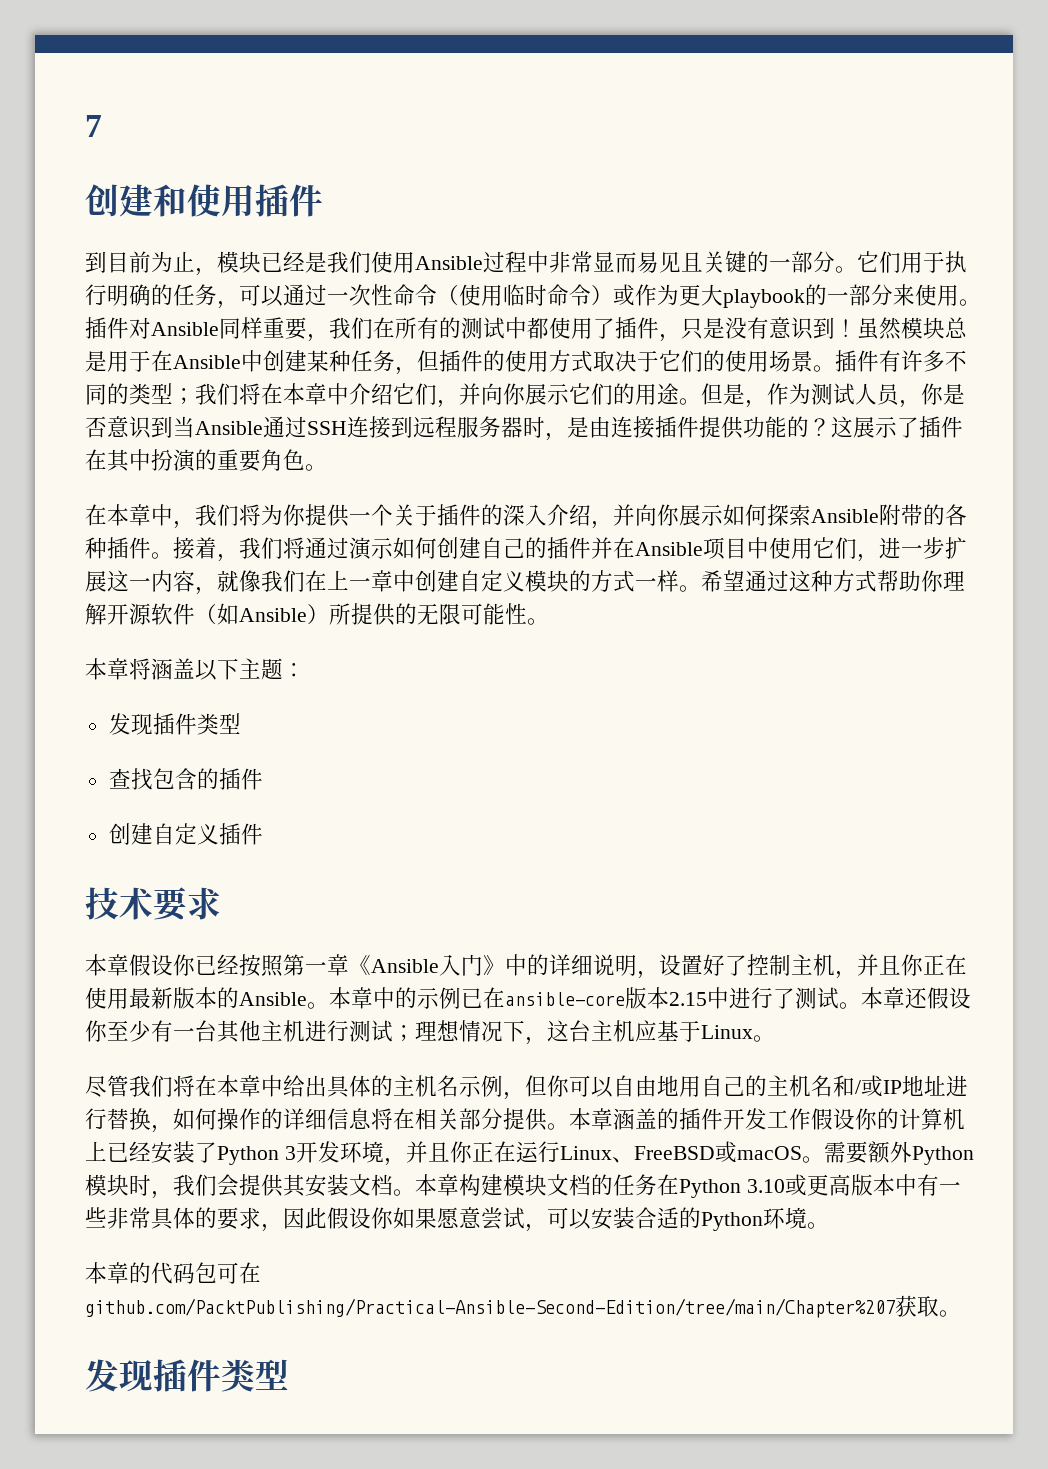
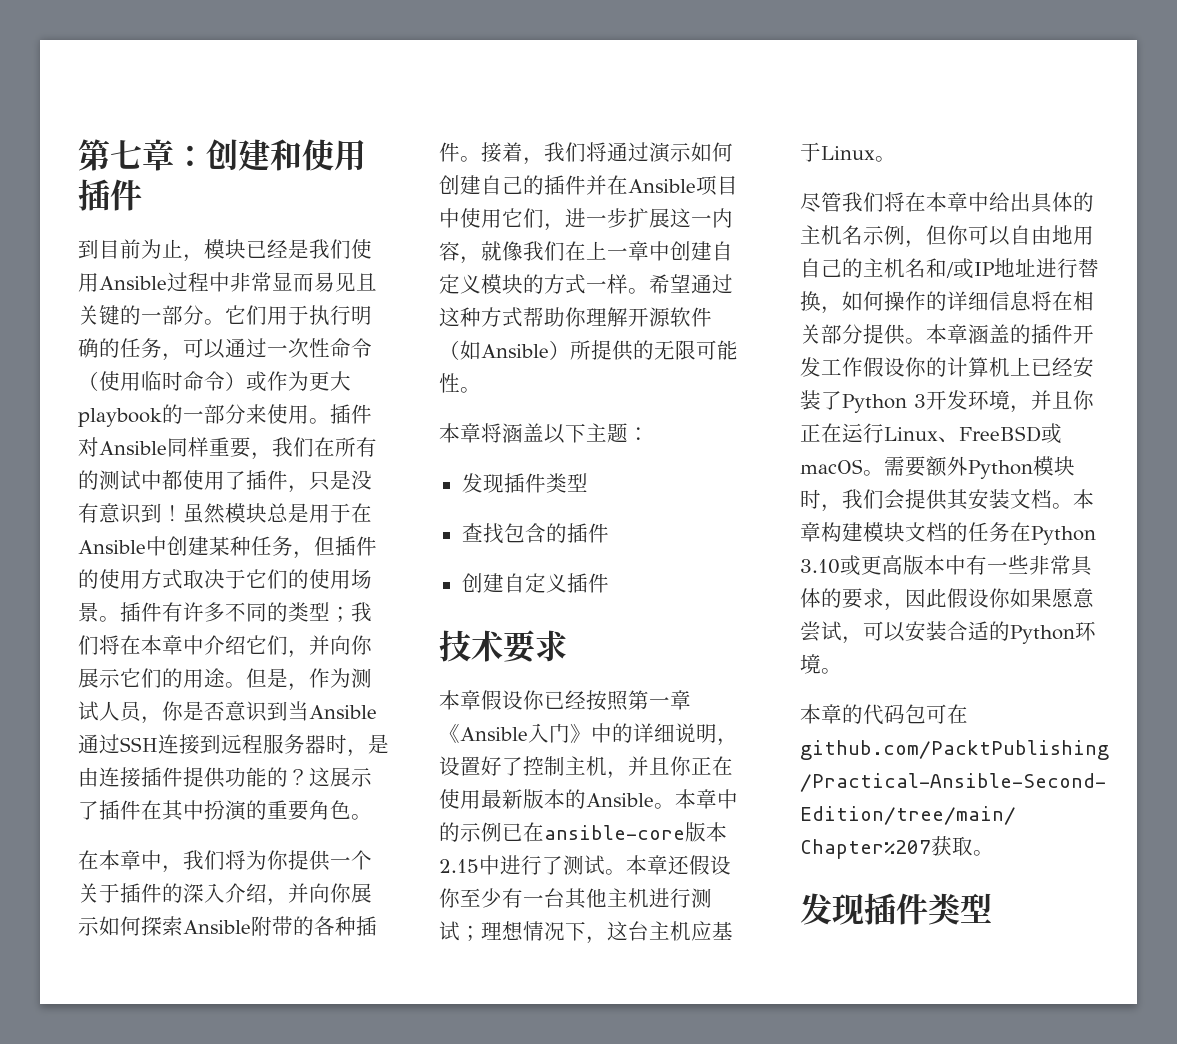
- 7
- 创建和使用插件
+ 第七章：创建和使用插件

